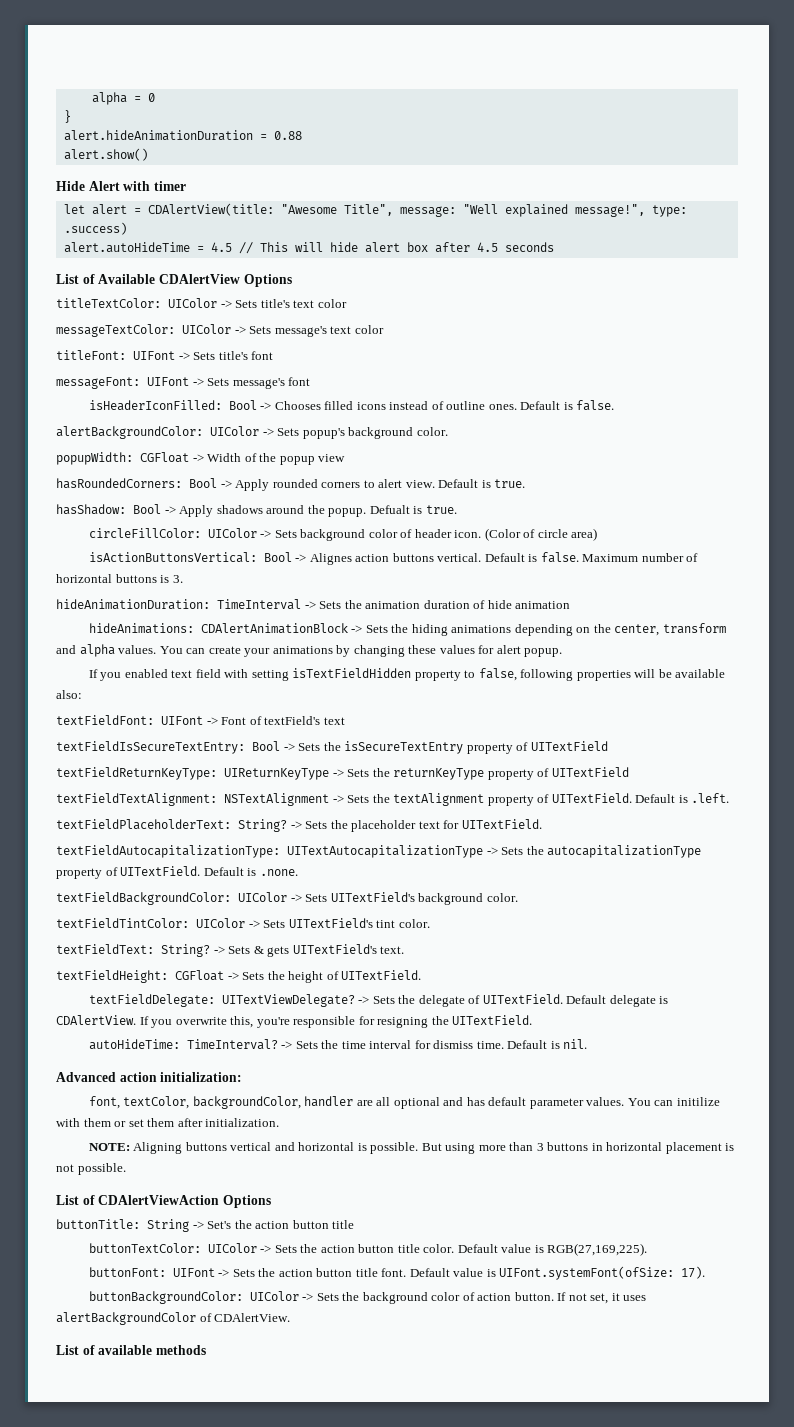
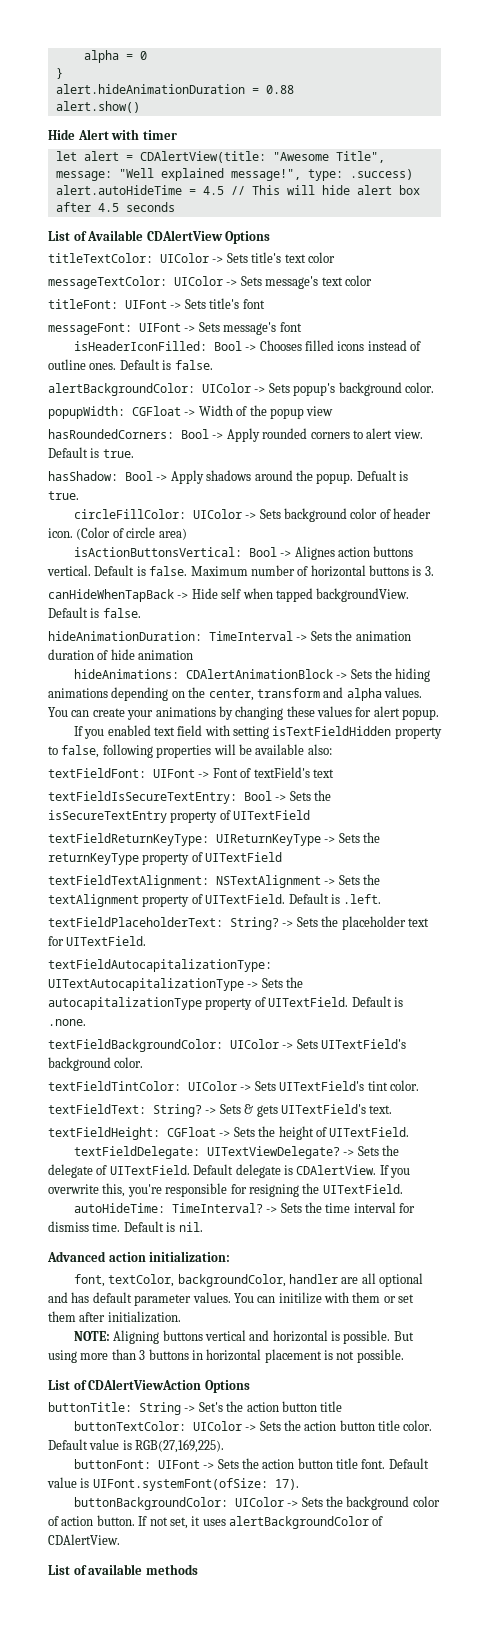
+ canHideWhenTapBack -> Hide self when tapped backgroundView. Default is false.

